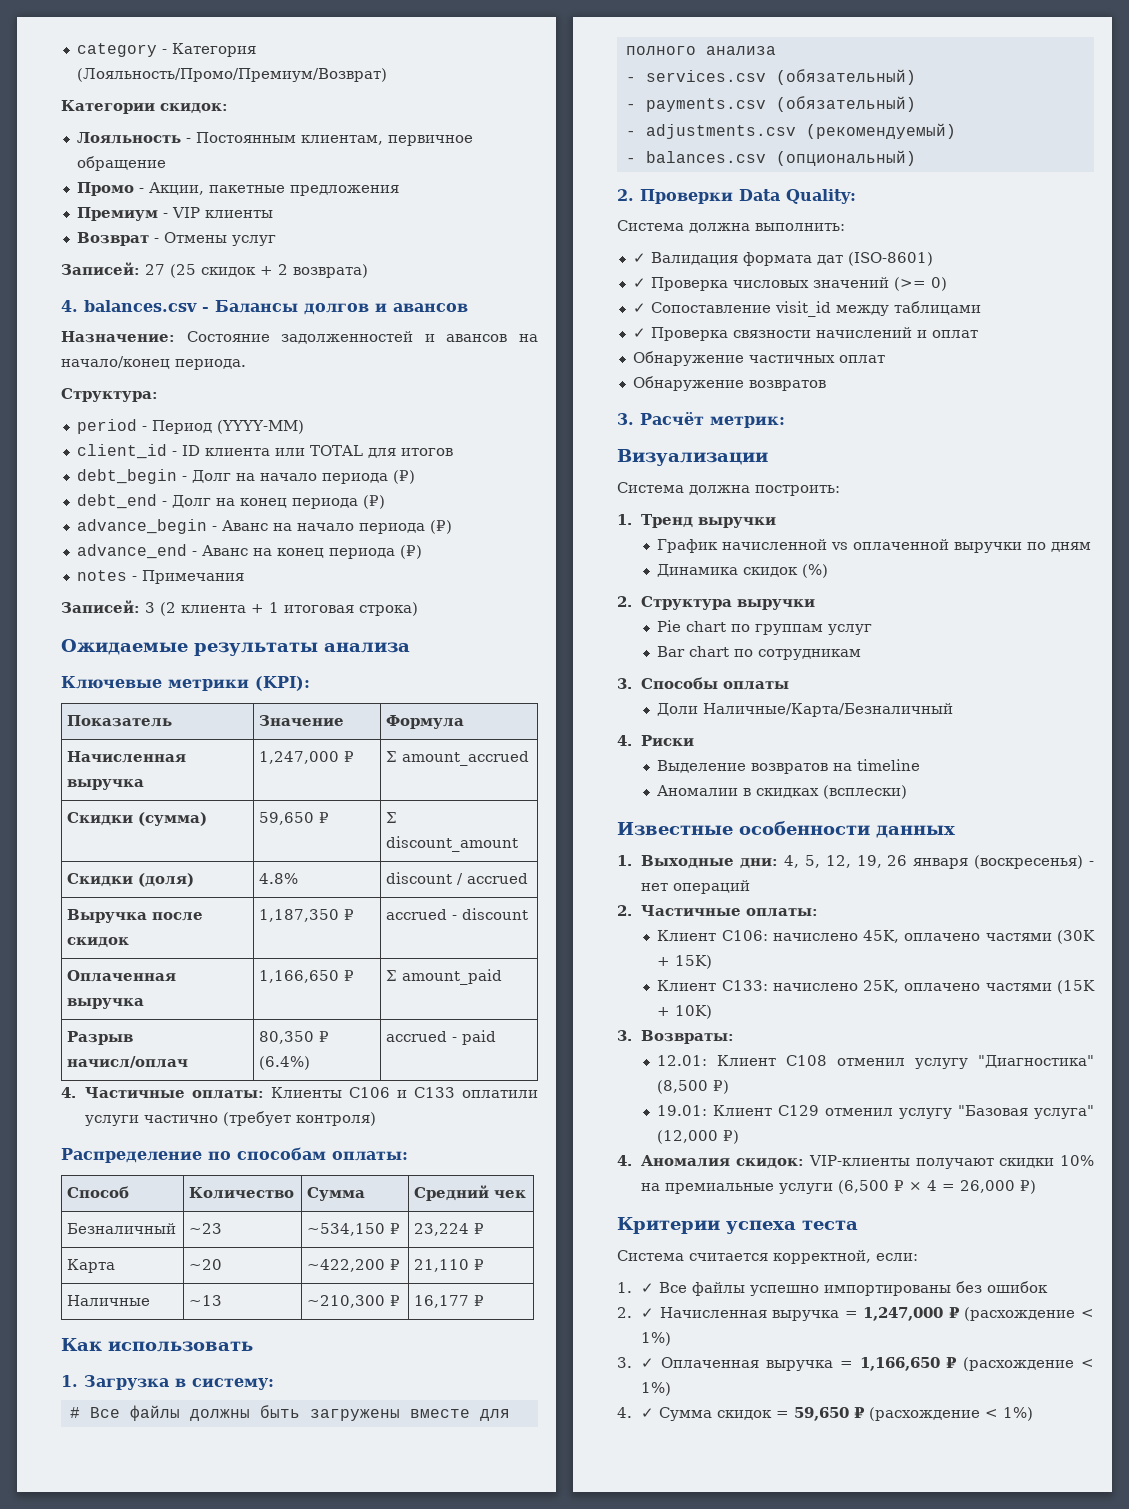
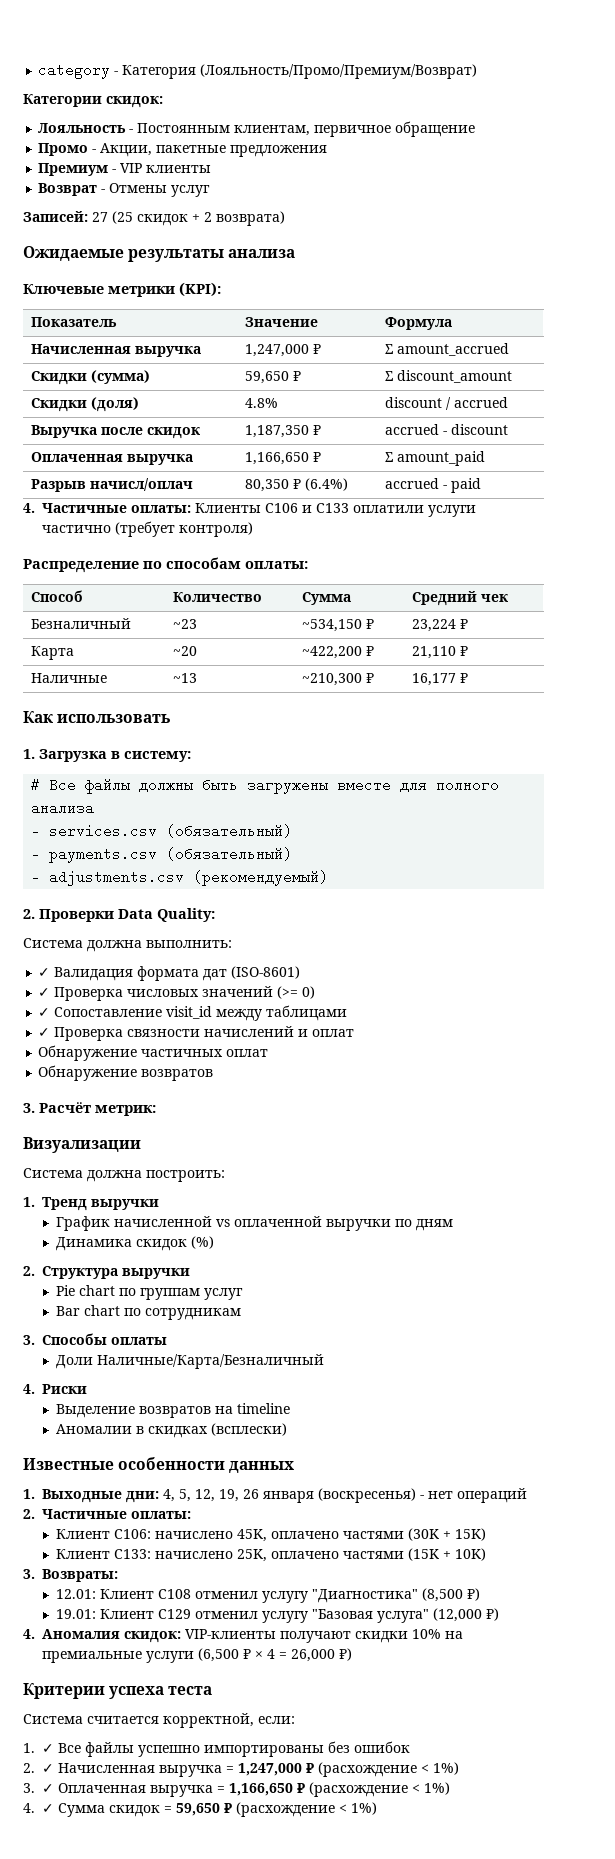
- 4. balances.csv - Балансы долгов и авансов
- Назначение: Состояние задолженностей и авансов на начало/конец периода.
- Структура:
- period - Период (YYYY-MM)
- client_id - ID клиента или TOTAL для итогов
- debt_begin - Долг на начало периода (₽)
- debt_end - Долг на конец периода (₽)
- advance_begin - Аванс на начало периода (₽)
- advance_end - Аванс на конец периода (₽)
- notes - Примечания
- Записей: 3 (2 клиента + 1 итоговая строка)
- - balances.csv (опциональный)

